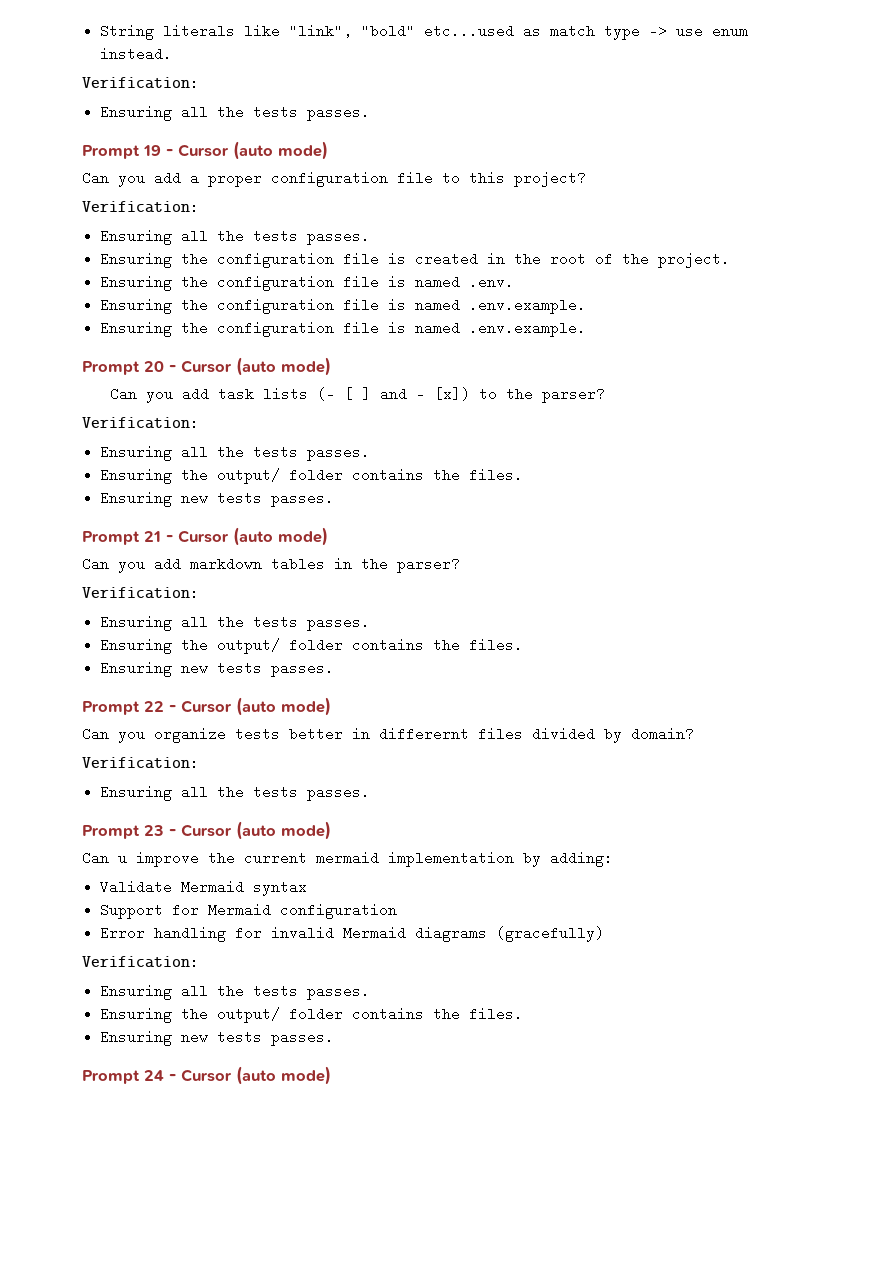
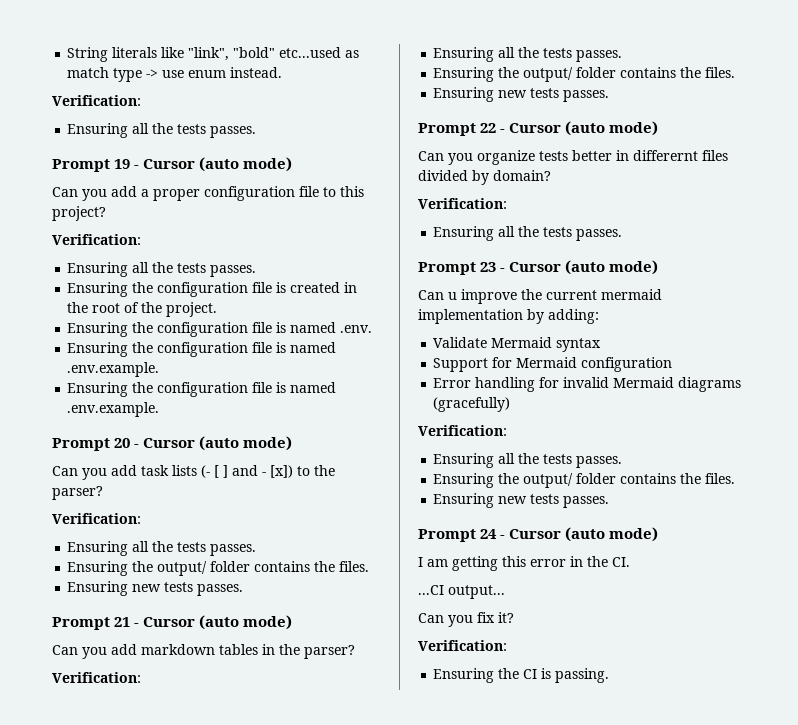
+ I am getting this error in the CI.
+ ...CI output...
+ Can you fix it?
+ Verification:
+ Ensuring the CI is passing.

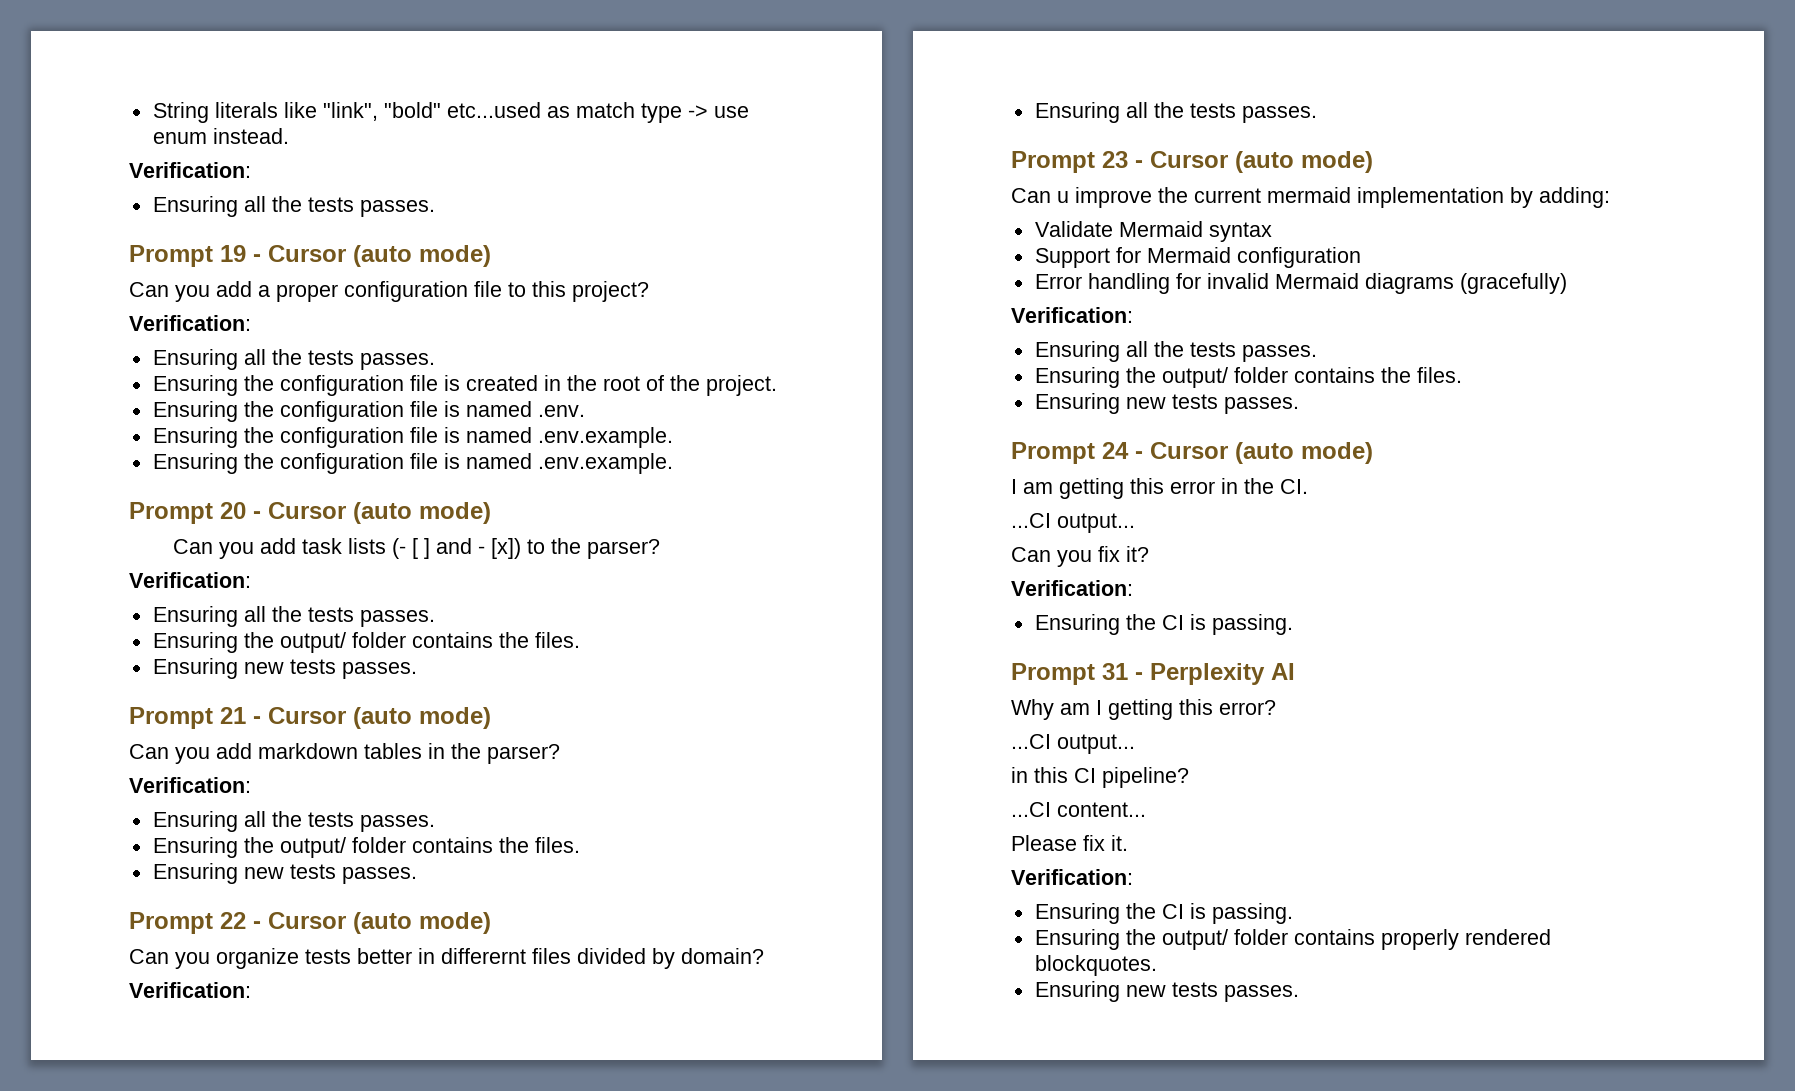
+ Prompt 31 - Perplexity AI
+ Why am I getting this error?
+ ...CI output...
+ in this CI pipeline?
+ ...CI content...
+ Please fix it.
+ Verification:
+ Ensuring the CI is passing.
+ Ensuring the output/ folder contains properly rendered blockquotes.
+ Ensuring new tests passes.

